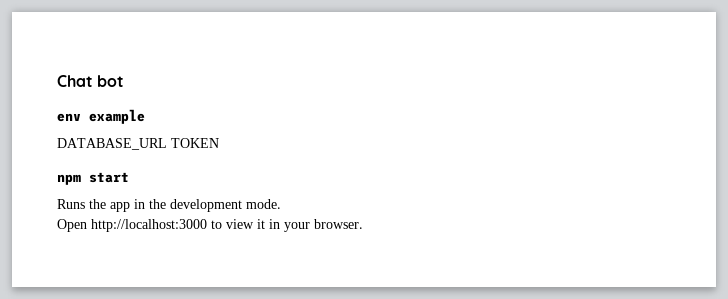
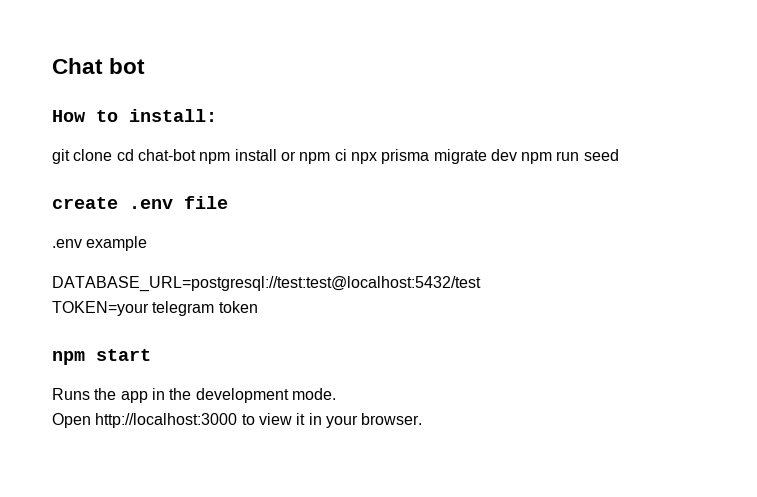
- env example
- DATABASE_URL TOKEN
+ How to install:
+ git clone cd chat-bot npm install or npm ci npx prisma migrate dev npm run seed
+ create .env file
+ .env example
+ DATABASE_URL=postgresql://test:test@localhost:5432/test
+ TOKEN=your telegram token

